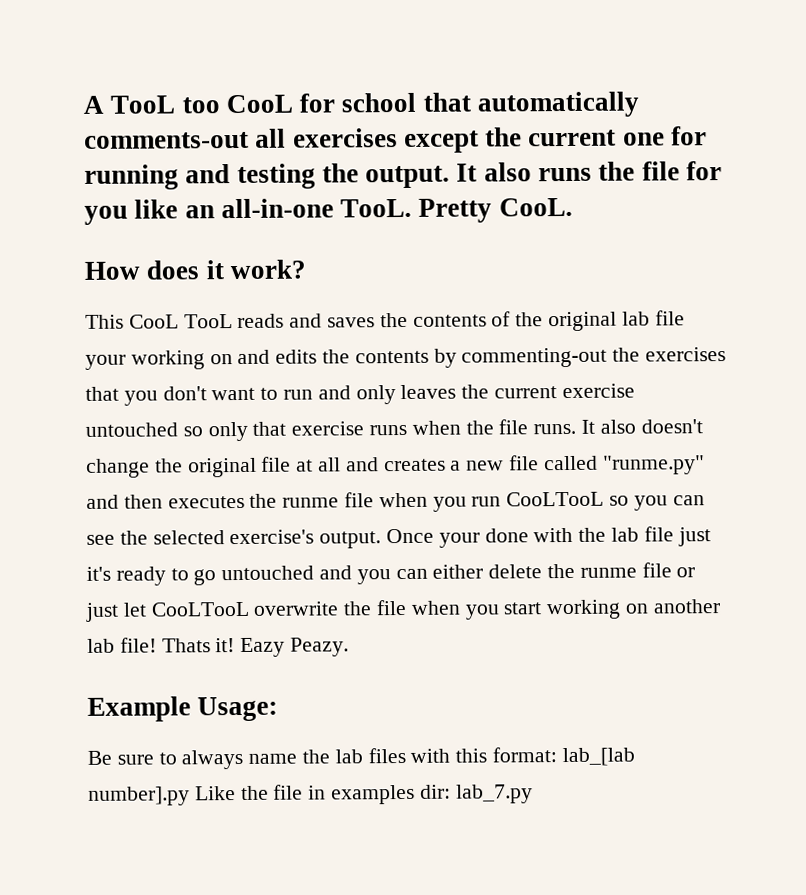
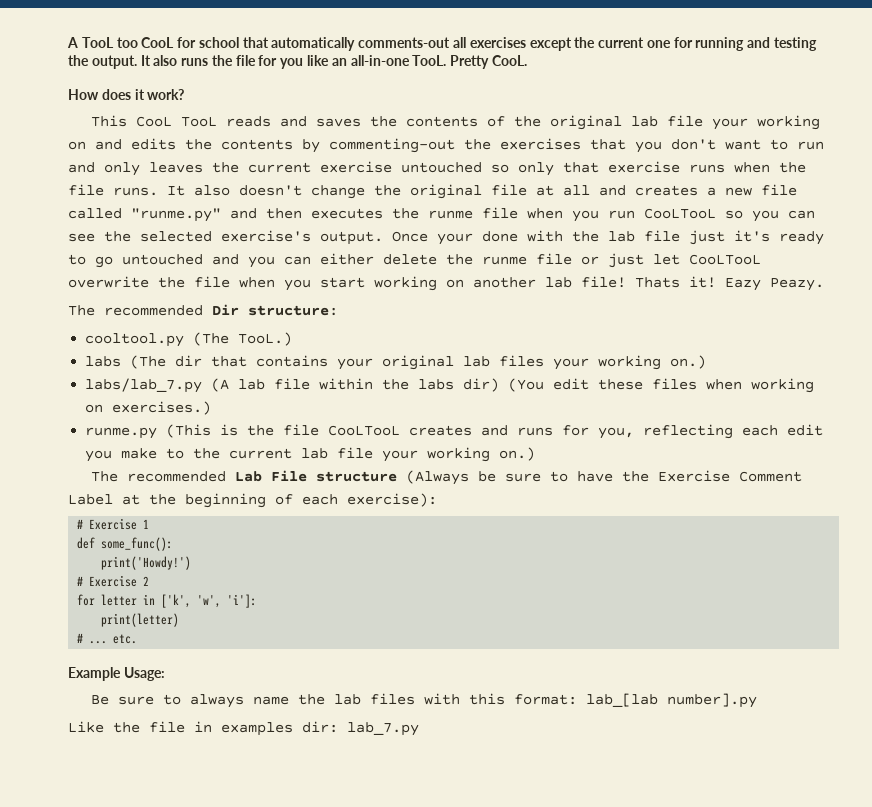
+ The recommended Dir structure:
+ cooltool.py (The TooL.)
+ labs (The dir that contains your original lab files your working on.)
+ labs/lab_7.py (A lab file within the labs dir) (You edit these files when working on exercises.)
+ runme.py (This is the file CooLTooL creates and runs for you, reflecting each edit you make to the current lab file your working on.)
+ The recommended Lab File structure (Always be sure to have the Exercise Comment Label at the beginning of each exercise):
+ # Exercise 1
+ def some_func():
+ print('Howdy!')
+ # Exercise 2
+ for letter in ['k', 'w', 'i']:
+ print(letter)
+ # ... etc.
- Be sure to always name the lab files with this format: lab_[lab number].py Like the file in examples dir: lab_7.py
+ Be sure to always name the lab files with this format: lab_[lab number].py
+ Like the file in examples dir: lab_7.py

